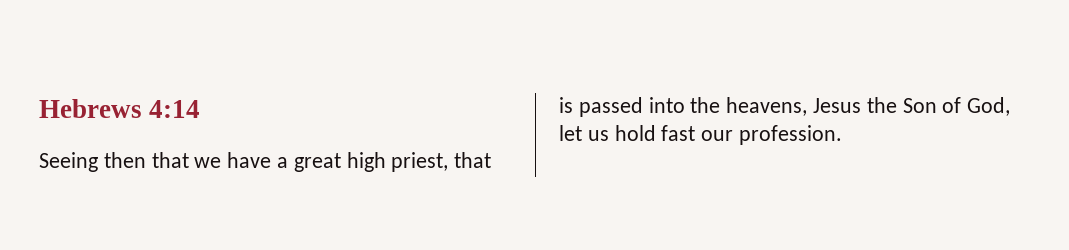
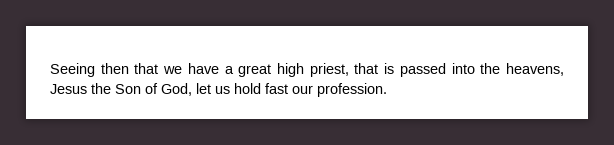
- Hebrews 4:14

